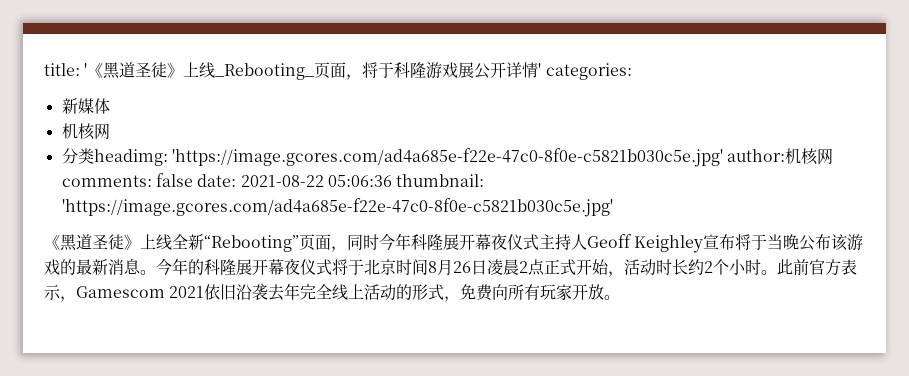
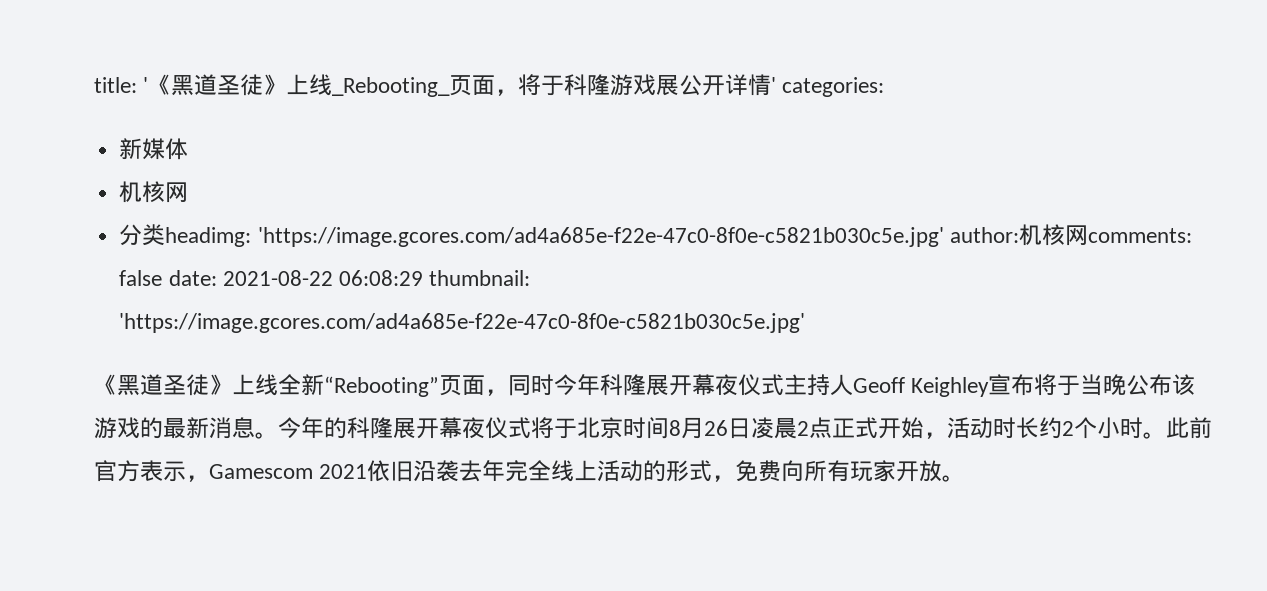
- 分类headimg: 'https://image.gcores.com/ad4a685e-f22e-47c0-8f0e-c5821b030c5e.jpg' author:机核网comments: false date: 2021-08-22 05:06:36 thumbnail: 'https://image.gcores.com/ad4a685e-f22e-47c0-8f0e-c5821b030c5e.jpg'
+ 分类headimg: 'https://image.gcores.com/ad4a685e-f22e-47c0-8f0e-c5821b030c5e.jpg' author:机核网comments: false date: 2021-08-22 06:08:29 thumbnail: 'https://image.gcores.com/ad4a685e-f22e-47c0-8f0e-c5821b030c5e.jpg'

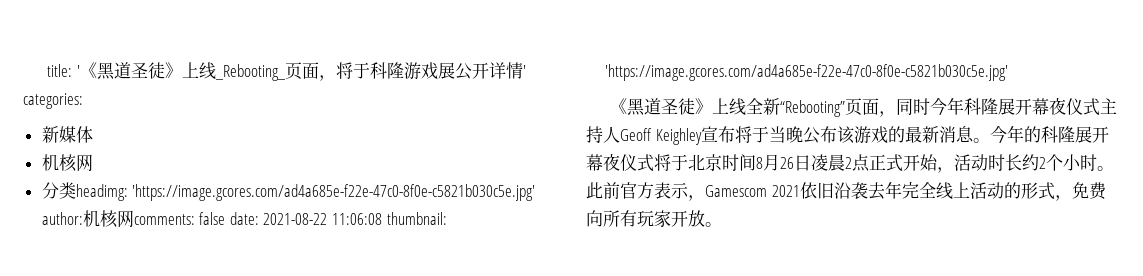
- 分类headimg: 'https://image.gcores.com/ad4a685e-f22e-47c0-8f0e-c5821b030c5e.jpg' author:机核网comments: false date: 2021-08-22 06:08:29 thumbnail: 'https://image.gcores.com/ad4a685e-f22e-47c0-8f0e-c5821b030c5e.jpg'
+ 分类headimg: 'https://image.gcores.com/ad4a685e-f22e-47c0-8f0e-c5821b030c5e.jpg' author:机核网comments: false date: 2021-08-22 11:06:08 thumbnail: 'https://image.gcores.com/ad4a685e-f22e-47c0-8f0e-c5821b030c5e.jpg'

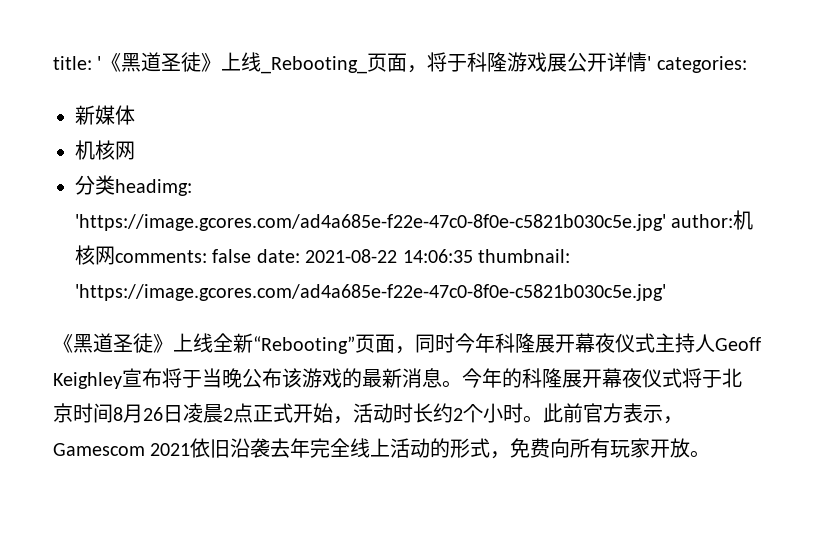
- 分类headimg: 'https://image.gcores.com/ad4a685e-f22e-47c0-8f0e-c5821b030c5e.jpg' author:机核网comments: false date: 2021-08-22 11:06:08 thumbnail: 'https://image.gcores.com/ad4a685e-f22e-47c0-8f0e-c5821b030c5e.jpg'
+ 分类headimg: 'https://image.gcores.com/ad4a685e-f22e-47c0-8f0e-c5821b030c5e.jpg' author:机核网comments: false date: 2021-08-22 14:06:35 thumbnail: 'https://image.gcores.com/ad4a685e-f22e-47c0-8f0e-c5821b030c5e.jpg'

